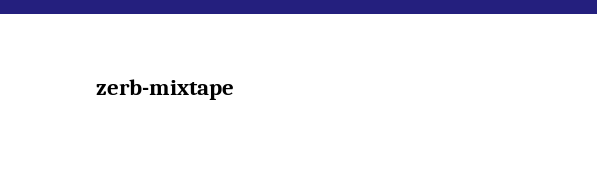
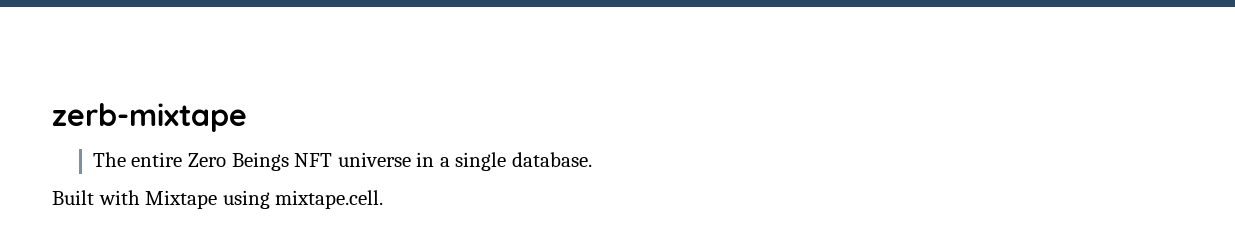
+ The entire Zero Beings NFT universe in a single database.
+ Built with Mixtape using mixtape.cell.

